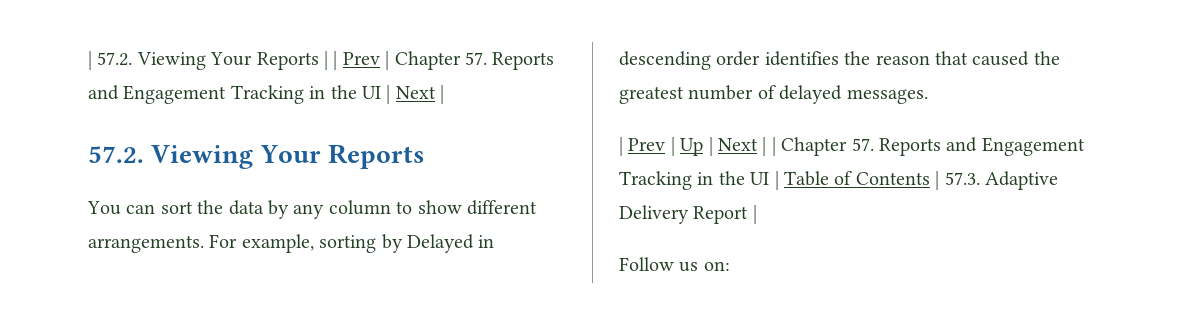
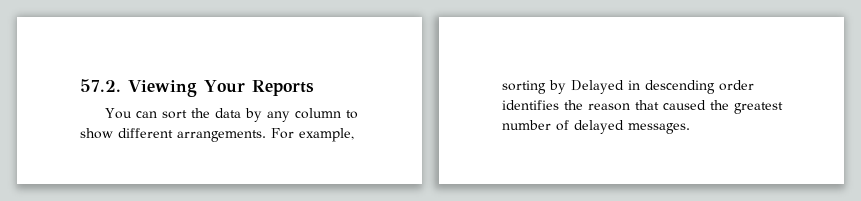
- | 57.2. Viewing Your Reports | | Prev | Chapter 57. Reports and Engagement Tracking in the UI | Next |
- | Prev | Up | Next | | Chapter 57. Reports and Engagement Tracking in the UI | Table of Contents | 57.3. Adaptive Delivery Report |
- Follow us on:

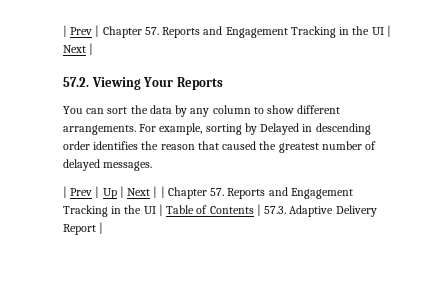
+ | Prev | Chapter 57. Reports and Engagement Tracking in the UI | Next |
+ | Prev | Up | Next | | Chapter 57. Reports and Engagement Tracking in the UI | Table of Contents | 57.3. Adaptive Delivery Report |

